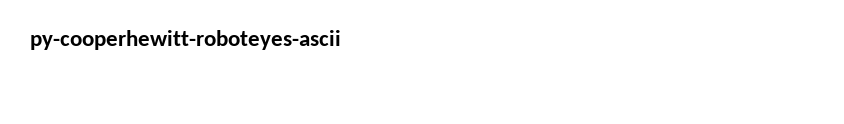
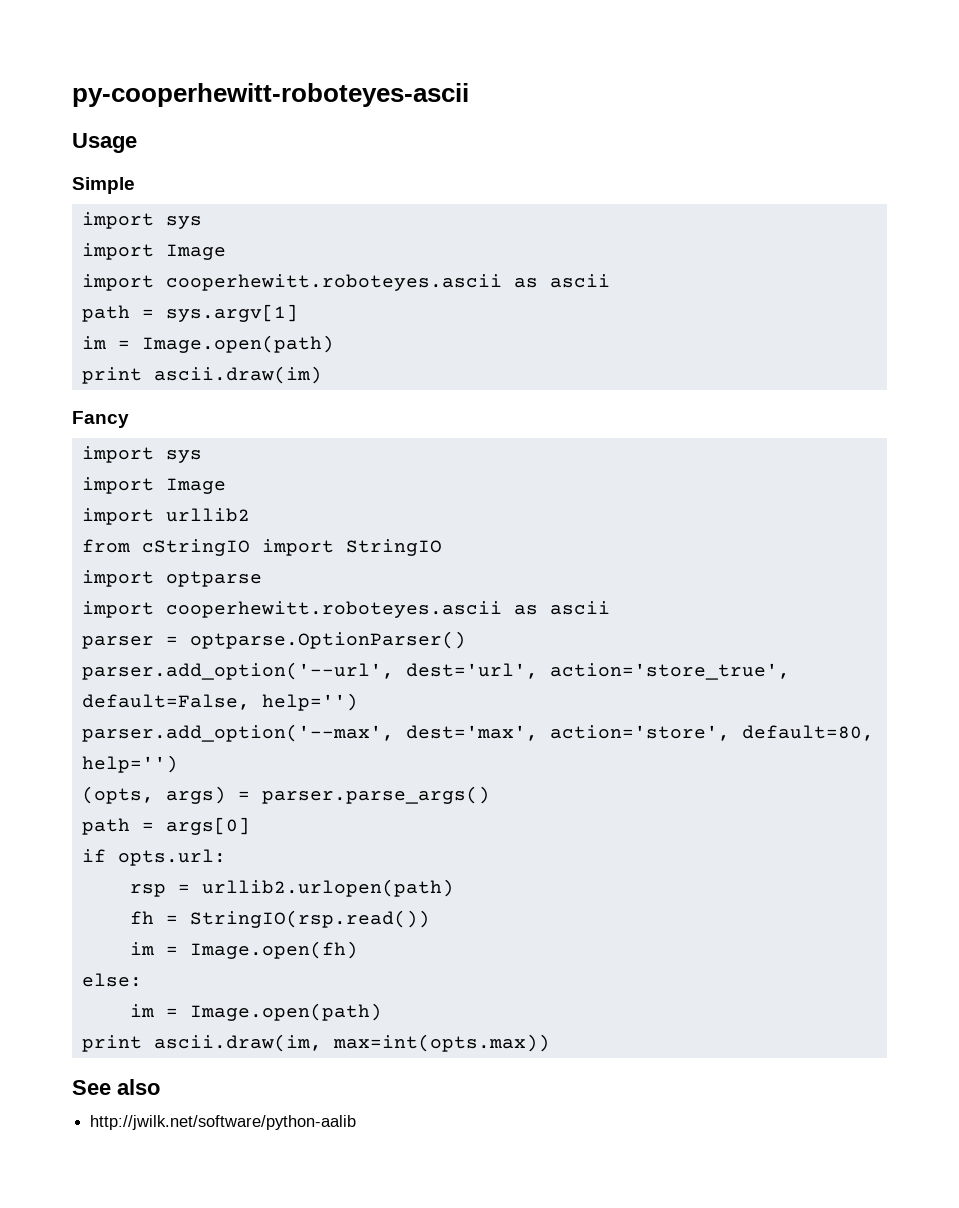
+ Usage
+ Simple
+ import sys
+ import Image
+ import cooperhewitt.roboteyes.ascii as ascii
+ path = sys.argv[1]
+ im = Image.open(path)
+ print ascii.draw(im)
+ Fancy
+ import sys
+ import Image
+ import urllib2
+ from cStringIO import StringIO
+ import optparse
+ import cooperhewitt.roboteyes.ascii as ascii
+ parser = optparse.OptionParser()
+ parser.add_option('--url', dest='url', action='store_true', default=False, help='')
+ parser.add_option('--max', dest='max', action='store', default=80, help='')
+ (opts, args) = parser.parse_args()
+ path = args[0]
+ if opts.url:
+ rsp = urllib2.urlopen(path)
+ fh = StringIO(rsp.read())
+ im = Image.open(fh)
+ else:
+ im = Image.open(path)
+ print ascii.draw(im, max=int(opts.max))
+ See also
+ http://jwilk.net/software/python-aalib

